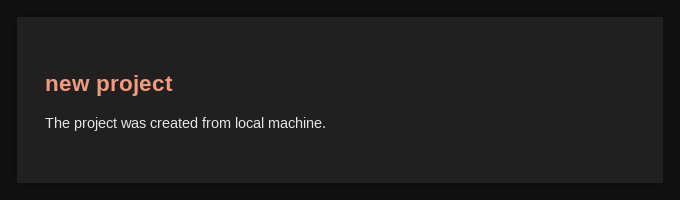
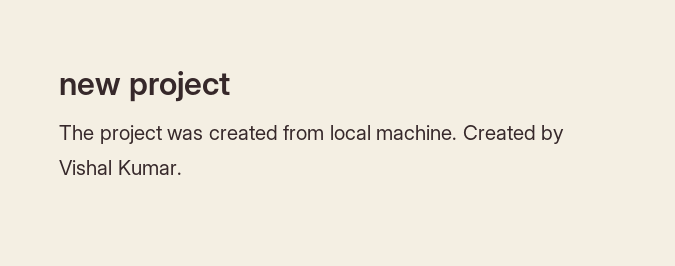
+ Created by Vishal Kumar.

